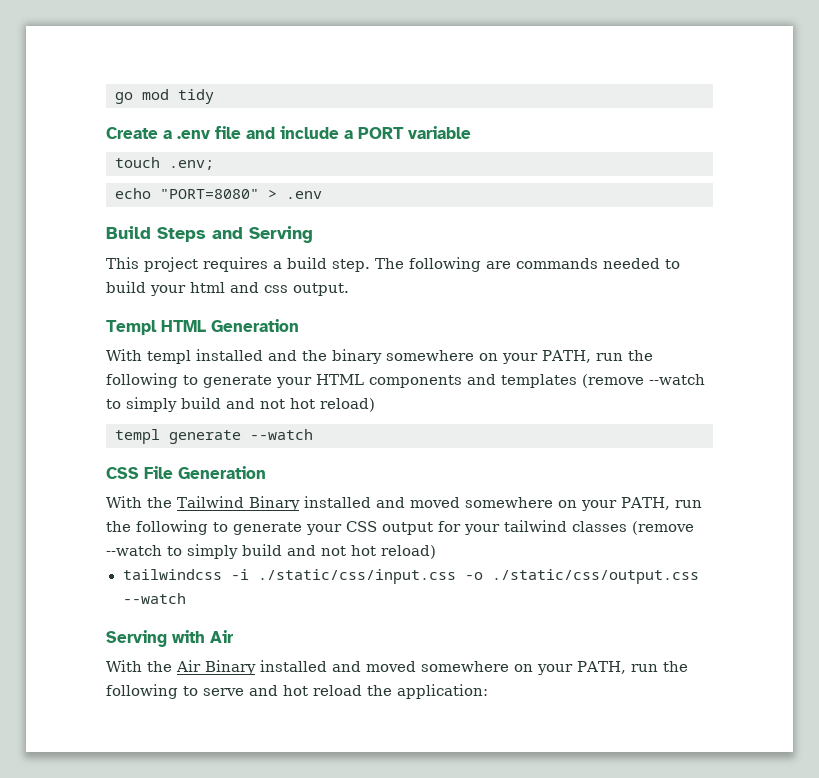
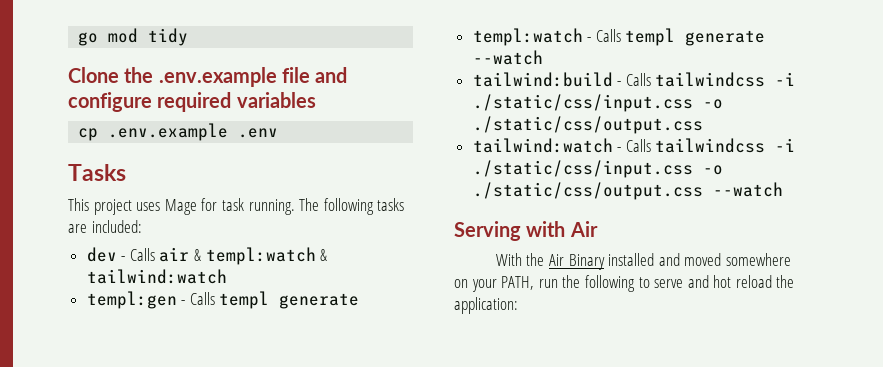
- Create a .env file and include a PORT variable
- touch .env;
- echo "PORT=8080" > .env
- Build Steps and Serving
- This project requires a build step. The following are commands needed to build your html and css output.
- Templ HTML Generation
- With templ installed and the binary somewhere on your PATH, run the following to generate your HTML components and templates (remove --watch to simply build and not hot reload)
- templ generate --watch
- CSS File Generation
- With the Tailwind Binary installed and moved somewhere on your PATH, run the following to generate your CSS output for your tailwind classes (remove --watch to simply build and not hot reload)
- tailwindcss -i ./static/css/input.css -o ./static/css/output.css --watch
+ Clone the .env.example file and configure required variables
+ cp .env.example .env
+ Tasks
+ This project uses Mage for task running. The following tasks are included:
+ dev - Calls air & templ:watch & tailwind:watch
+ templ:gen - Calls templ generate
+ templ:watch - Calls templ generate --watch
+ tailwind:build - Calls tailwindcss -i ./static/css/input.css -o ./static/css/output.css
+ tailwind:watch - Calls tailwindcss -i ./static/css/input.css -o ./static/css/output.css --watch

